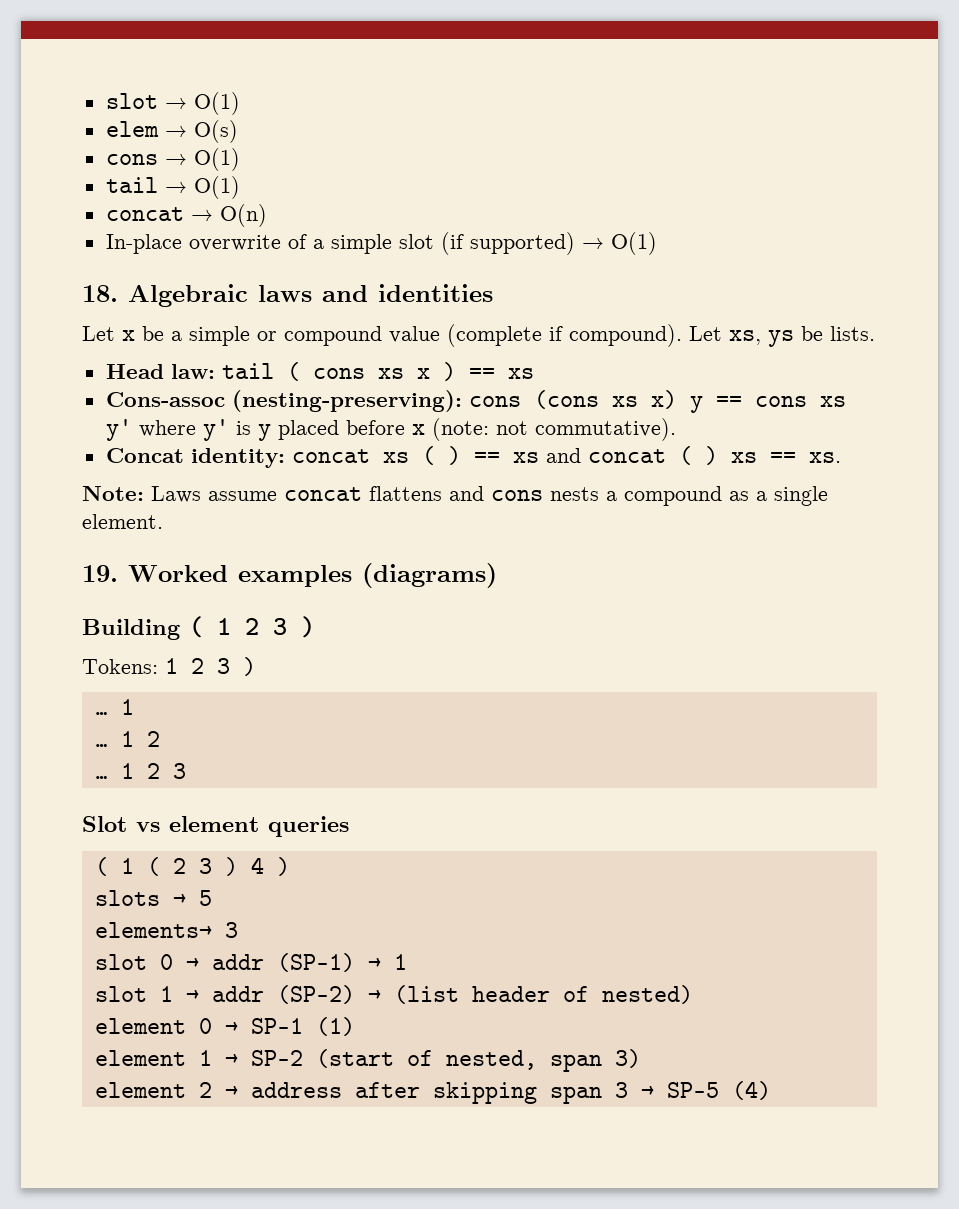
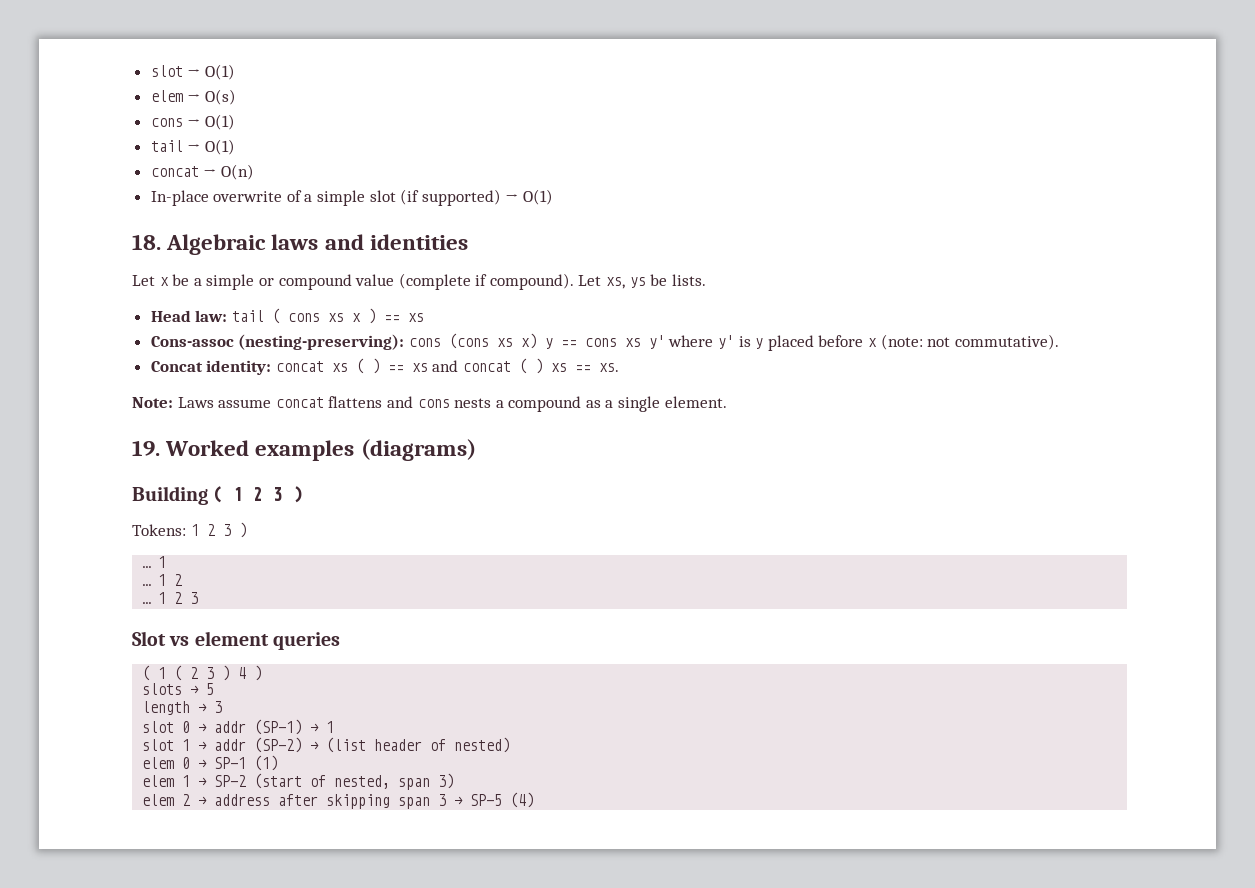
- elements→ 3
+ length → 3
- element 0 → SP-1 (1)
+ elem 0 → SP-1 (1)
- element 1 → SP-2 (start of nested, span 3)
+ elem 1 → SP-2 (start of nested, span 3)
- element 2 → address after skipping span 3 → SP-5 (4)
+ elem 2 → address after skipping span 3 → SP-5 (4)

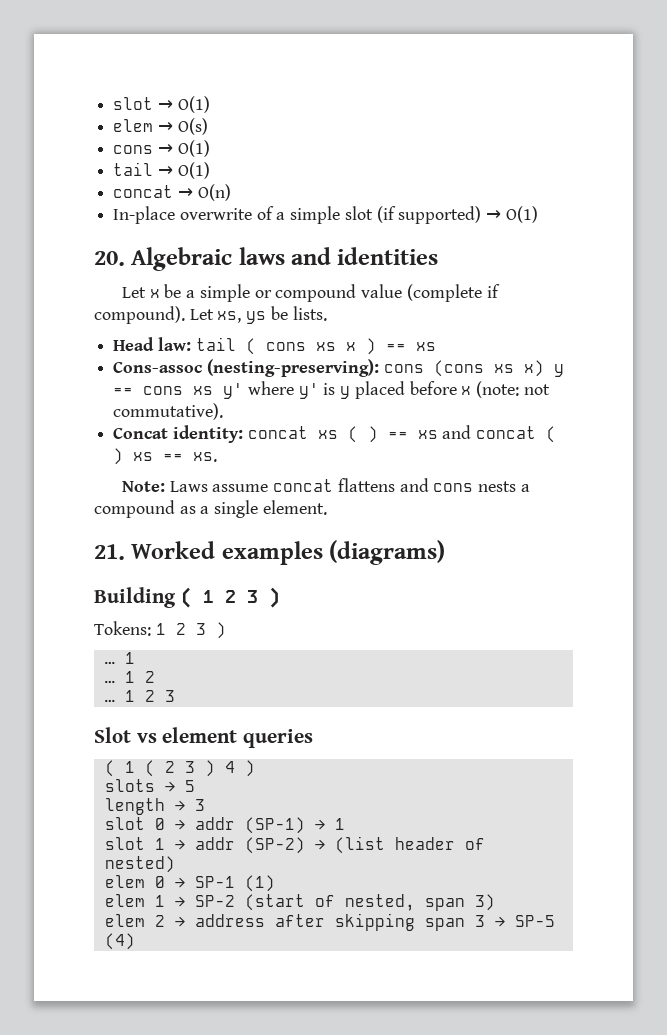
- 18. Algebraic laws and identities
+ 20. Algebraic laws and identities
- 19. Worked examples (diagrams)
+ 21. Worked examples (diagrams)

